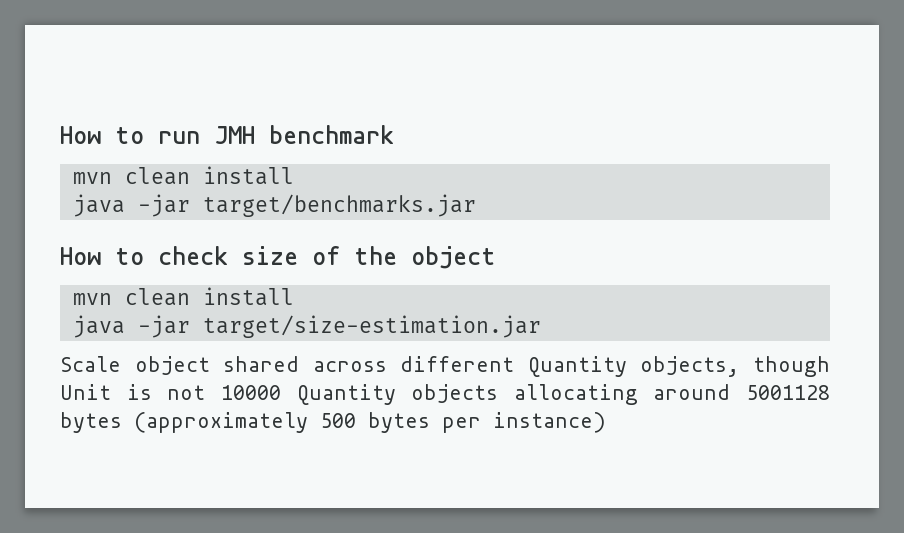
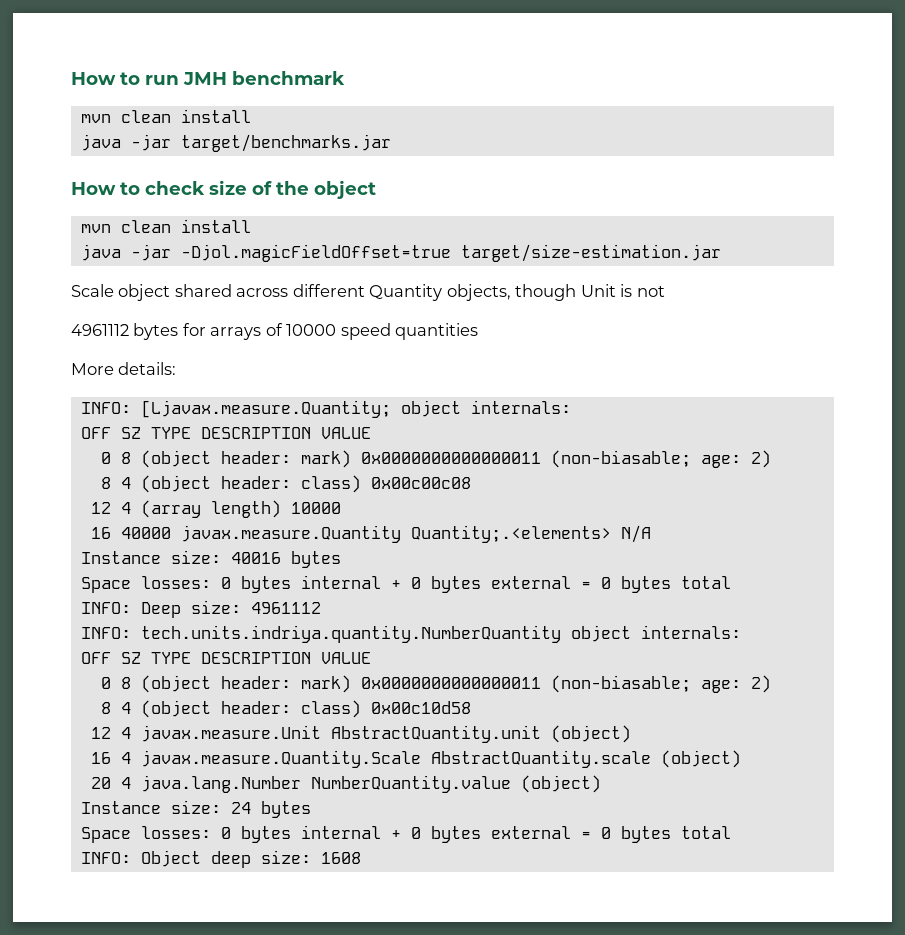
- java -jar target/size-estimation.jar
+ java -jar -Djol.magicFieldOffset=true target/size-estimation.jar
- Scale object shared across different Quantity objects, though Unit is not 10000 Quantity objects allocating around 5001128 bytes (approximately 500 bytes per instance)
+ Scale object shared across different Quantity objects, though Unit is not
+ 4961112 bytes for arrays of 10000 speed quantities
+ More details:
+ INFO: [Ljavax.measure.Quantity; object internals:
+ OFF SZ TYPE DESCRIPTION VALUE
+ 0 8 (object header: mark) 0x0000000000000011 (non-biasable; age: 2)
+ 8 4 (object header: class) 0x00c00c08
+ 12 4 (array length) 10000
+ 16 40000 javax.measure.Quantity Quantity;.<elements> N/A
+ Instance size: 40016 bytes
+ Space losses: 0 bytes internal + 0 bytes external = 0 bytes total
+ INFO: Deep size: 4961112
+ INFO: tech.units.indriya.quantity.NumberQuantity object internals:
+ OFF SZ TYPE DESCRIPTION VALUE
+ 0 8 (object header: mark) 0x0000000000000011 (non-biasable; age: 2)
+ 8 4 (object header: class) 0x00c10d58
+ 12 4 javax.measure.Unit AbstractQuantity.unit (object)
+ 16 4 javax.measure.Quantity.Scale AbstractQuantity.scale (object)
+ 20 4 java.lang.Number NumberQuantity.value (object)
+ Instance size: 24 bytes
+ Space losses: 0 bytes internal + 0 bytes external = 0 bytes total
+ INFO: Object deep size: 1608

